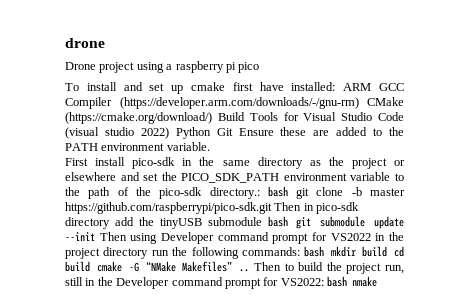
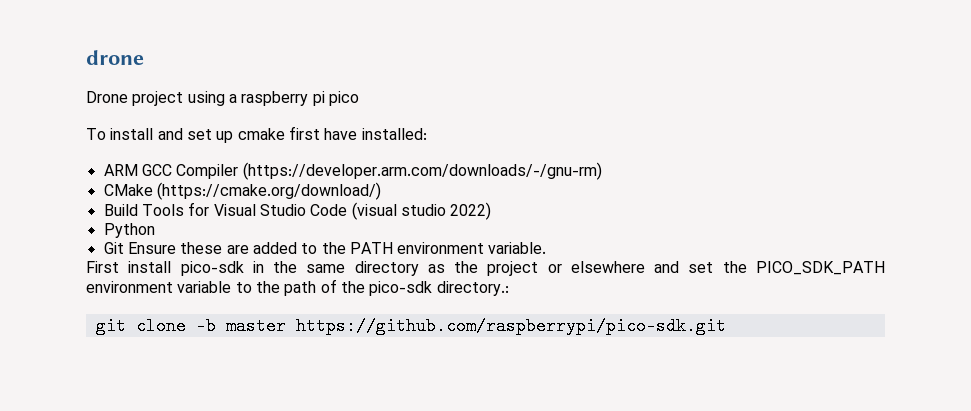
- To install and set up cmake first have installed: ARM GCC Compiler (https://developer.arm.com/downloads/-/gnu-rm) CMake (https://cmake.org/download/) Build Tools for Visual Studio Code (visual studio 2022) Python Git Ensure these are added to the PATH environment variable.
+ To install and set up cmake first have installed:
+ ARM GCC Compiler (https://developer.arm.com/downloads/-/gnu-rm)
+ CMake (https://cmake.org/download/)
+ Build Tools for Visual Studio Code (visual studio 2022)
+ Python
+ Git Ensure these are added to the PATH environment variable.
- First install pico-sdk in the same directory as the project or elsewhere and set the PICO_SDK_PATH environment variable to the path of the pico-sdk directory.: bash git clone -b master https://github.com/raspberrypi/pico-sdk.git Then in pico-sdk directory add the tinyUSB submodule bash git submodule update --init Then using Developer command prompt for VS2022 in the project directory run the following commands: bash mkdir build cd build cmake -G “NMake Makefiles” .. Then to build the project run, still in the Developer command prompt for VS2022: bash nmake
+ First install pico-sdk in the same directory as the project or elsewhere and set the PICO_SDK_PATH environment variable to the path of the pico-sdk directory.:
+ git clone -b master https://github.com/raspberrypi/pico-sdk.git

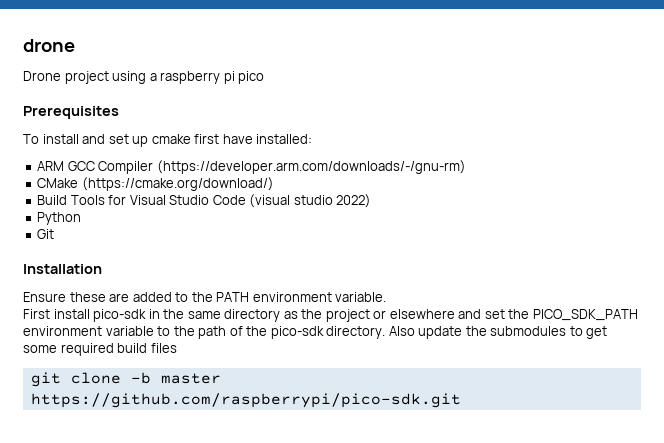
+ Prerequisites
- Git Ensure these are added to the PATH environment variable.
+ Git
+ Installation
+ Ensure these are added to the PATH environment variable.
- First install pico-sdk in the same directory as the project or elsewhere and set the PICO_SDK_PATH environment variable to the path of the pico-sdk directory.:
+ First install pico-sdk in the same directory as the project or elsewhere and set the PICO_SDK_PATH environment variable to the path of the pico-sdk directory. Also update the submodules to get some required build files

